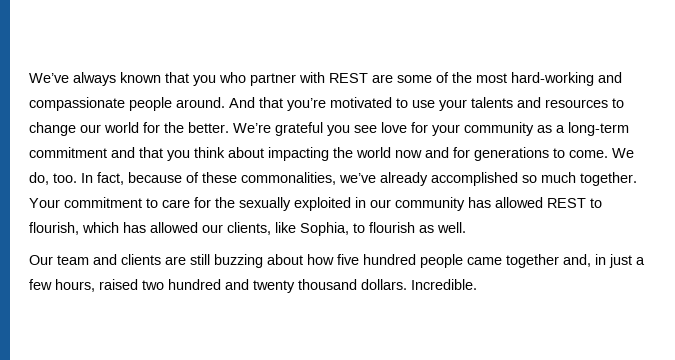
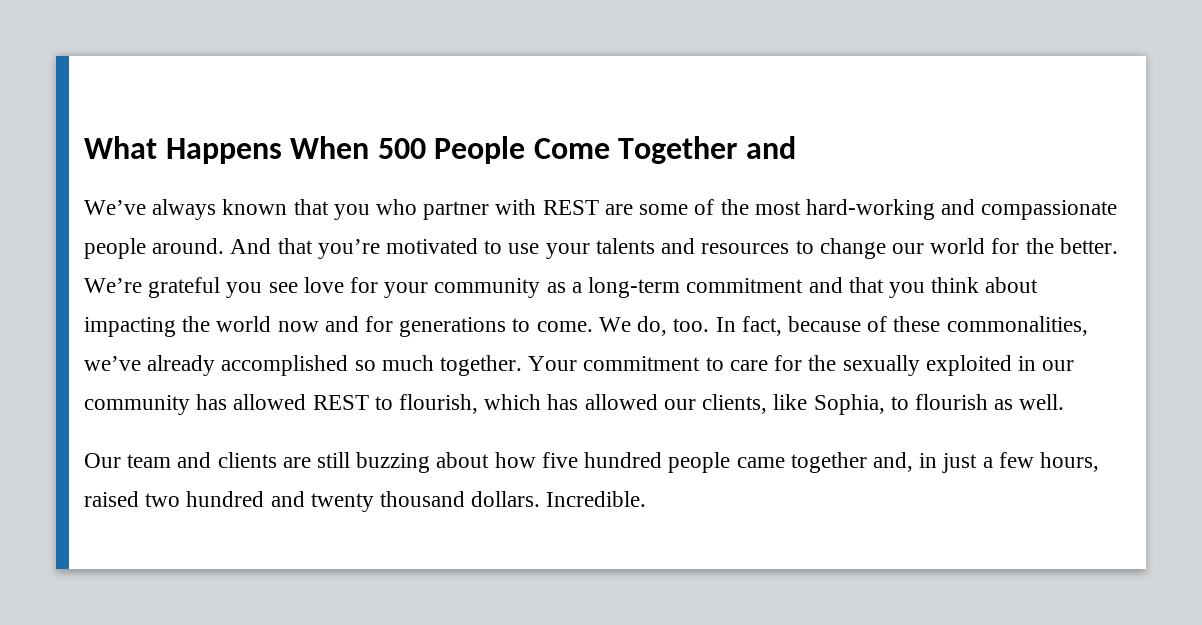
+ What Happens When 500 People Come Together and

